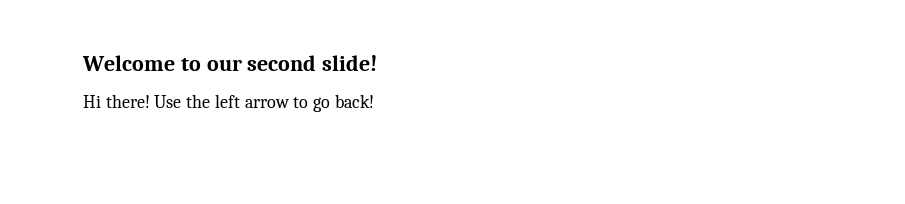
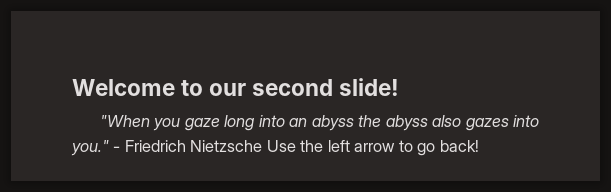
- Hi there! Use the left arrow to go back!
+ "When you gaze long into an abyss the abyss also gazes into you." - Friedrich Nietzsche Use the left arrow to go back!

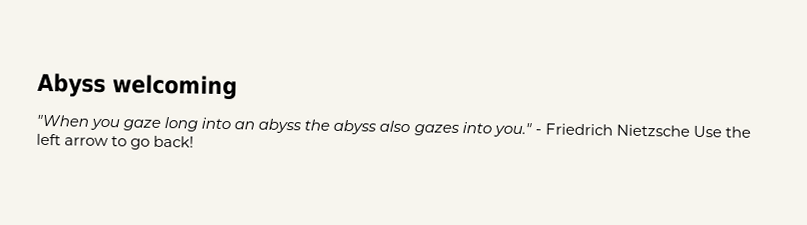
- Welcome to our second slide!
+ Abyss welcoming

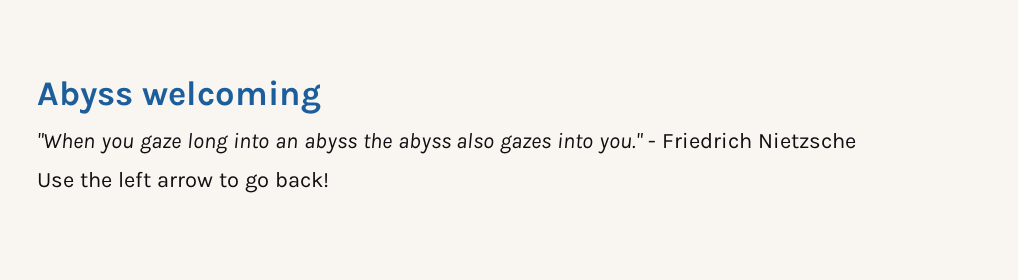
- - Friedrich Nietzsche Use the left arrow to go back!
+ - Friedrich Nietzsche
+ Use the left arrow to go back!

